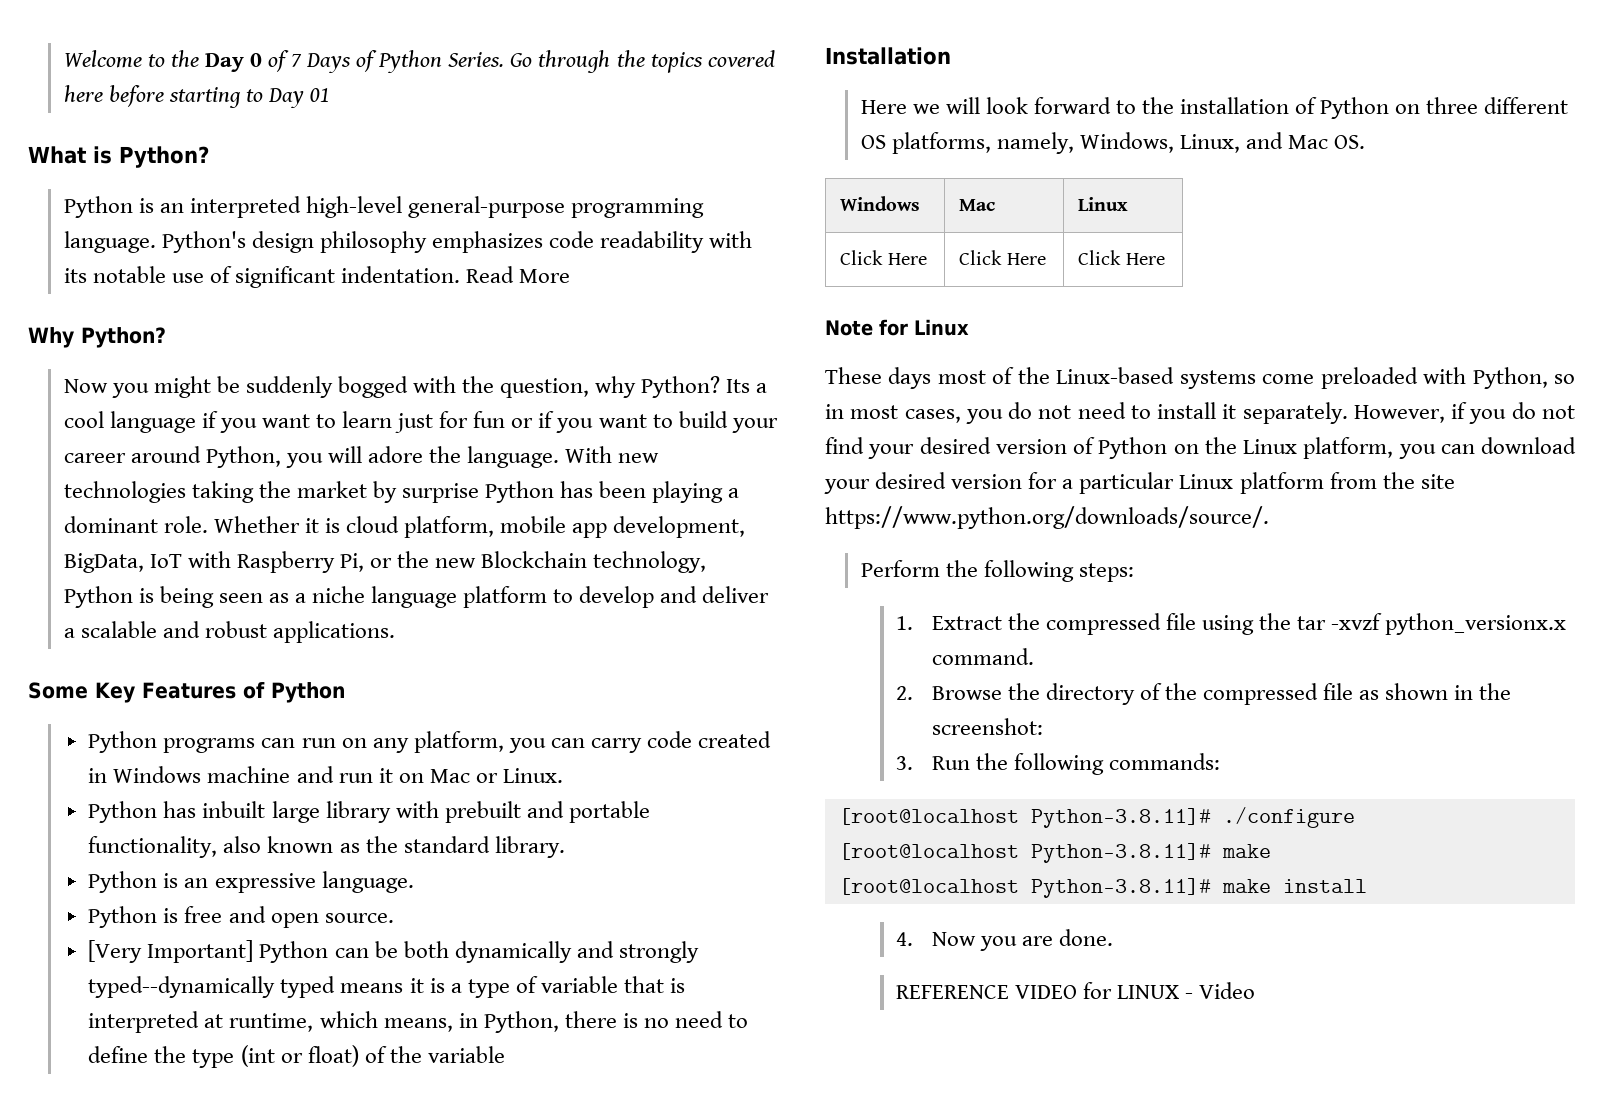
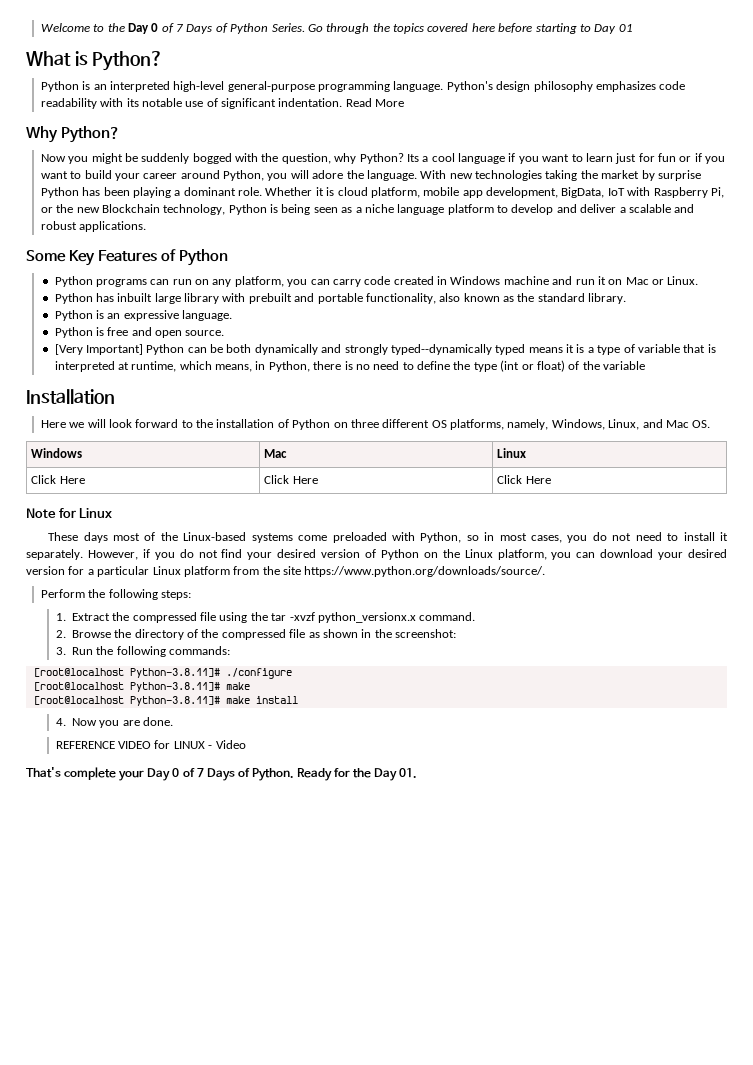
+ That's complete your Day 0 of 7 Days of Python. Ready for the Day 01.

